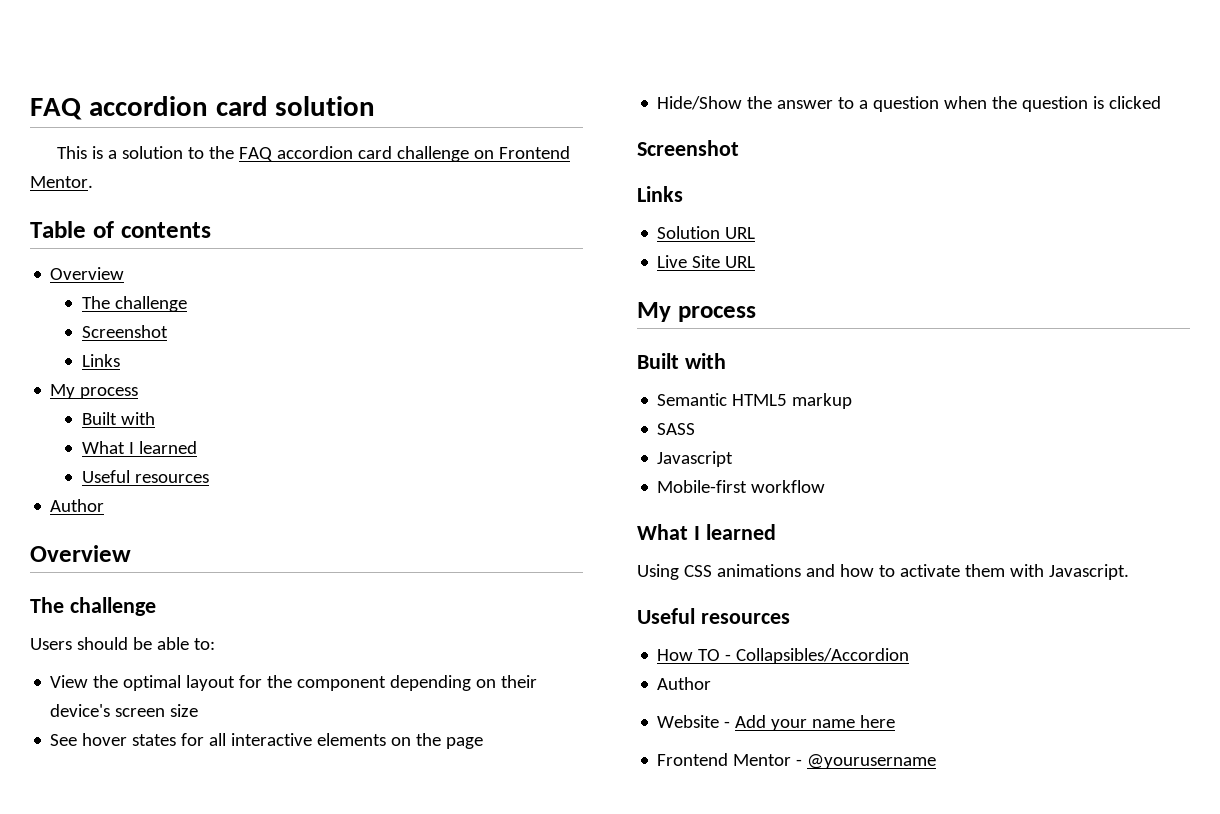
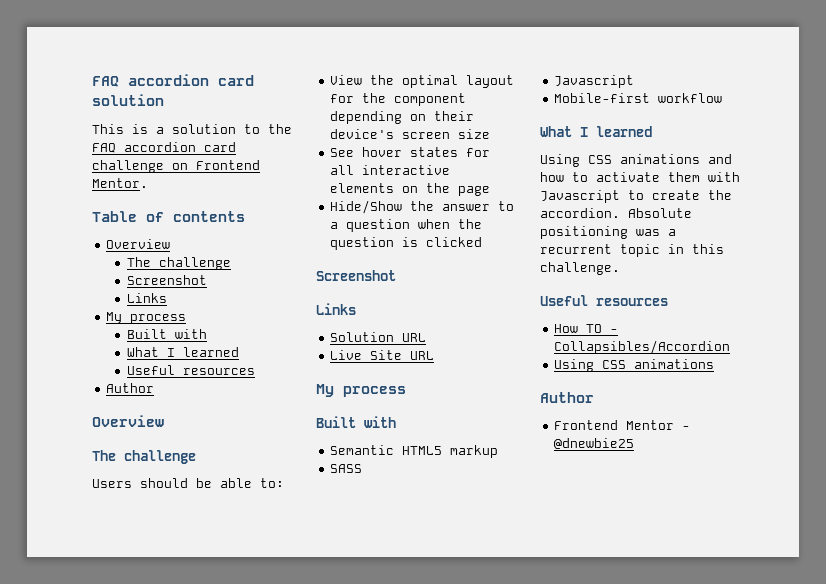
- Using CSS animations and how to activate them with Javascript.
+ Using CSS animations and how to activate them with Javascript to create the accordion. Absolute positioning was a recurrent topic in this challenge.
  How TO - Collapsibles/Accordion
+ Using CSS animations
  Author
- Website - Add your name here
- Frontend Mentor - @yourusername
+ Frontend Mentor - @dnewbie25

